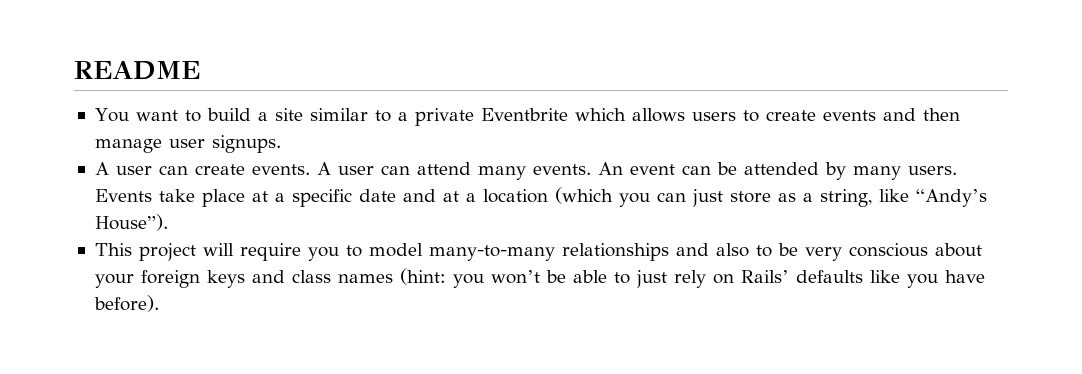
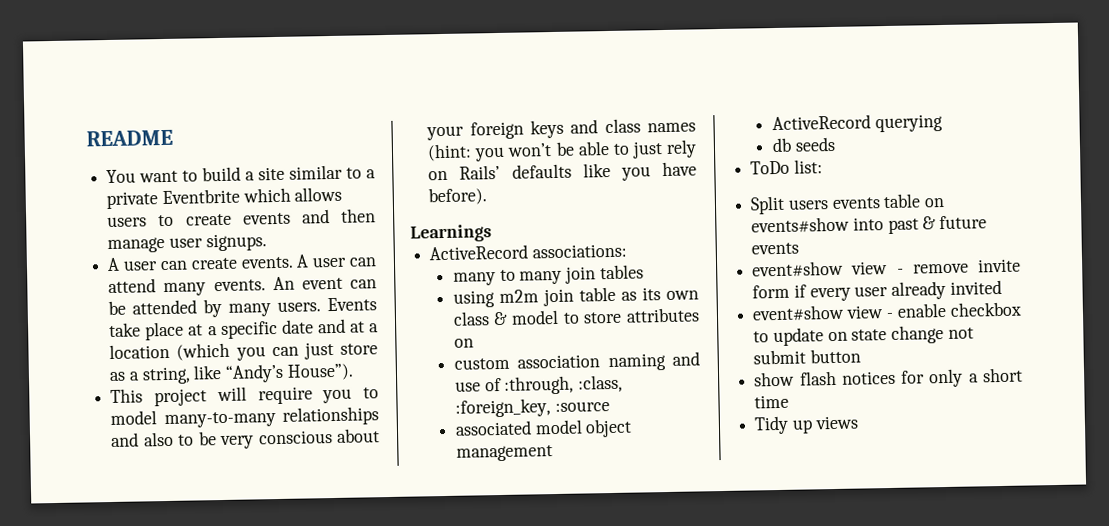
+ Learnings
+ ActiveRecord associations:
+ many to many join tables
+ using m2m join table as its own class & model to store attributes on
+ custom association naming and use of :through, :class, :foreign_key, :source
+ associated model object management
+ ActiveRecord querying
+ db seeds
+ ToDo list:
+ Split users events table on events#show into past & future events
+ event#show view - remove invite form if every user already invited
+ event#show view - enable checkbox to update on state change not submit button
+ show flash notices for only a short time
+ Tidy up views

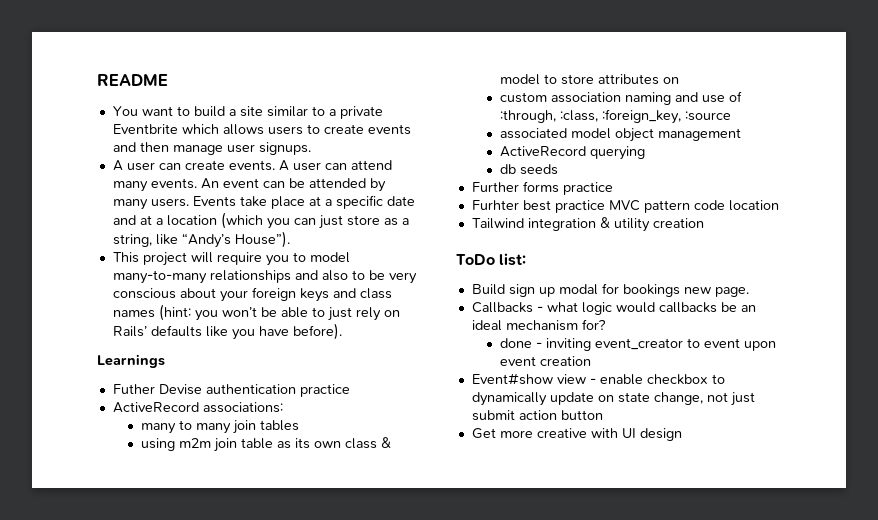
+ Futher Devise authentication practice
+ Further forms practice
+ Furhter best practice MVC pattern code location
+ Tailwind integration & utility creation
  ToDo list:
- Split users events table on events#show into past & future events
- event#show view - remove invite form if every user already invited
- event#show view - enable checkbox to update on state change not submit button
- show flash notices for only a short time
- Tidy up views
+ Build sign up modal for bookings new page.
+ Callbacks - what logic would callbacks be an ideal mechanism for?
+ done - inviting event_creator to event upon event creation
+ Event#show view - enable checkbox to dynamically update on state change, not just submit action button
+ Get more creative with UI design

